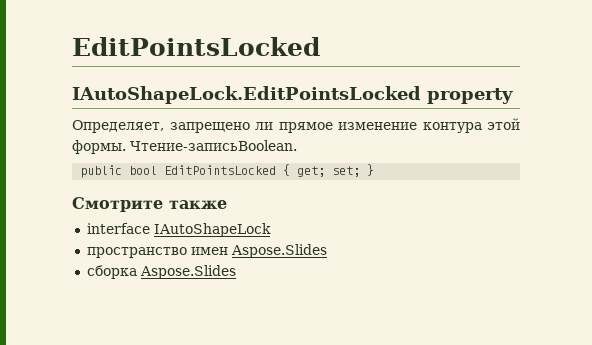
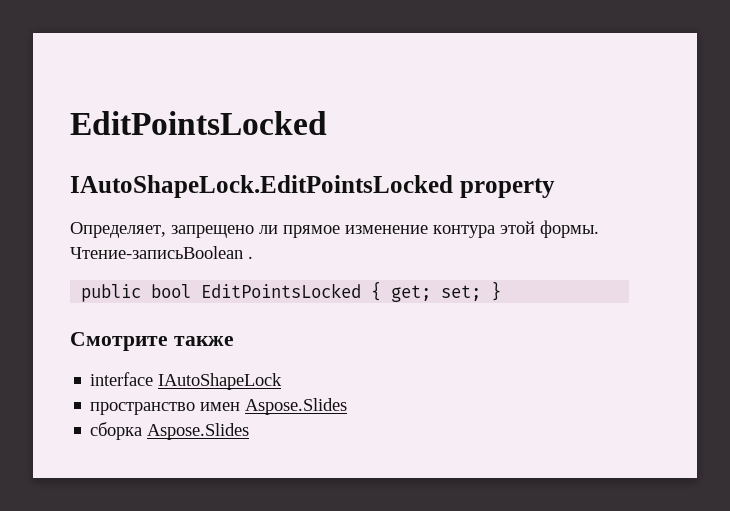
- Чтение-записьBoolean.
+ Чтение-записьBoolean .

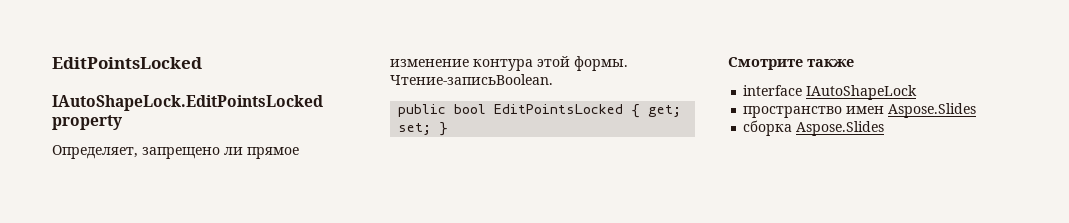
- Чтение-записьBoolean .
+ Чтение-записьBoolean.

